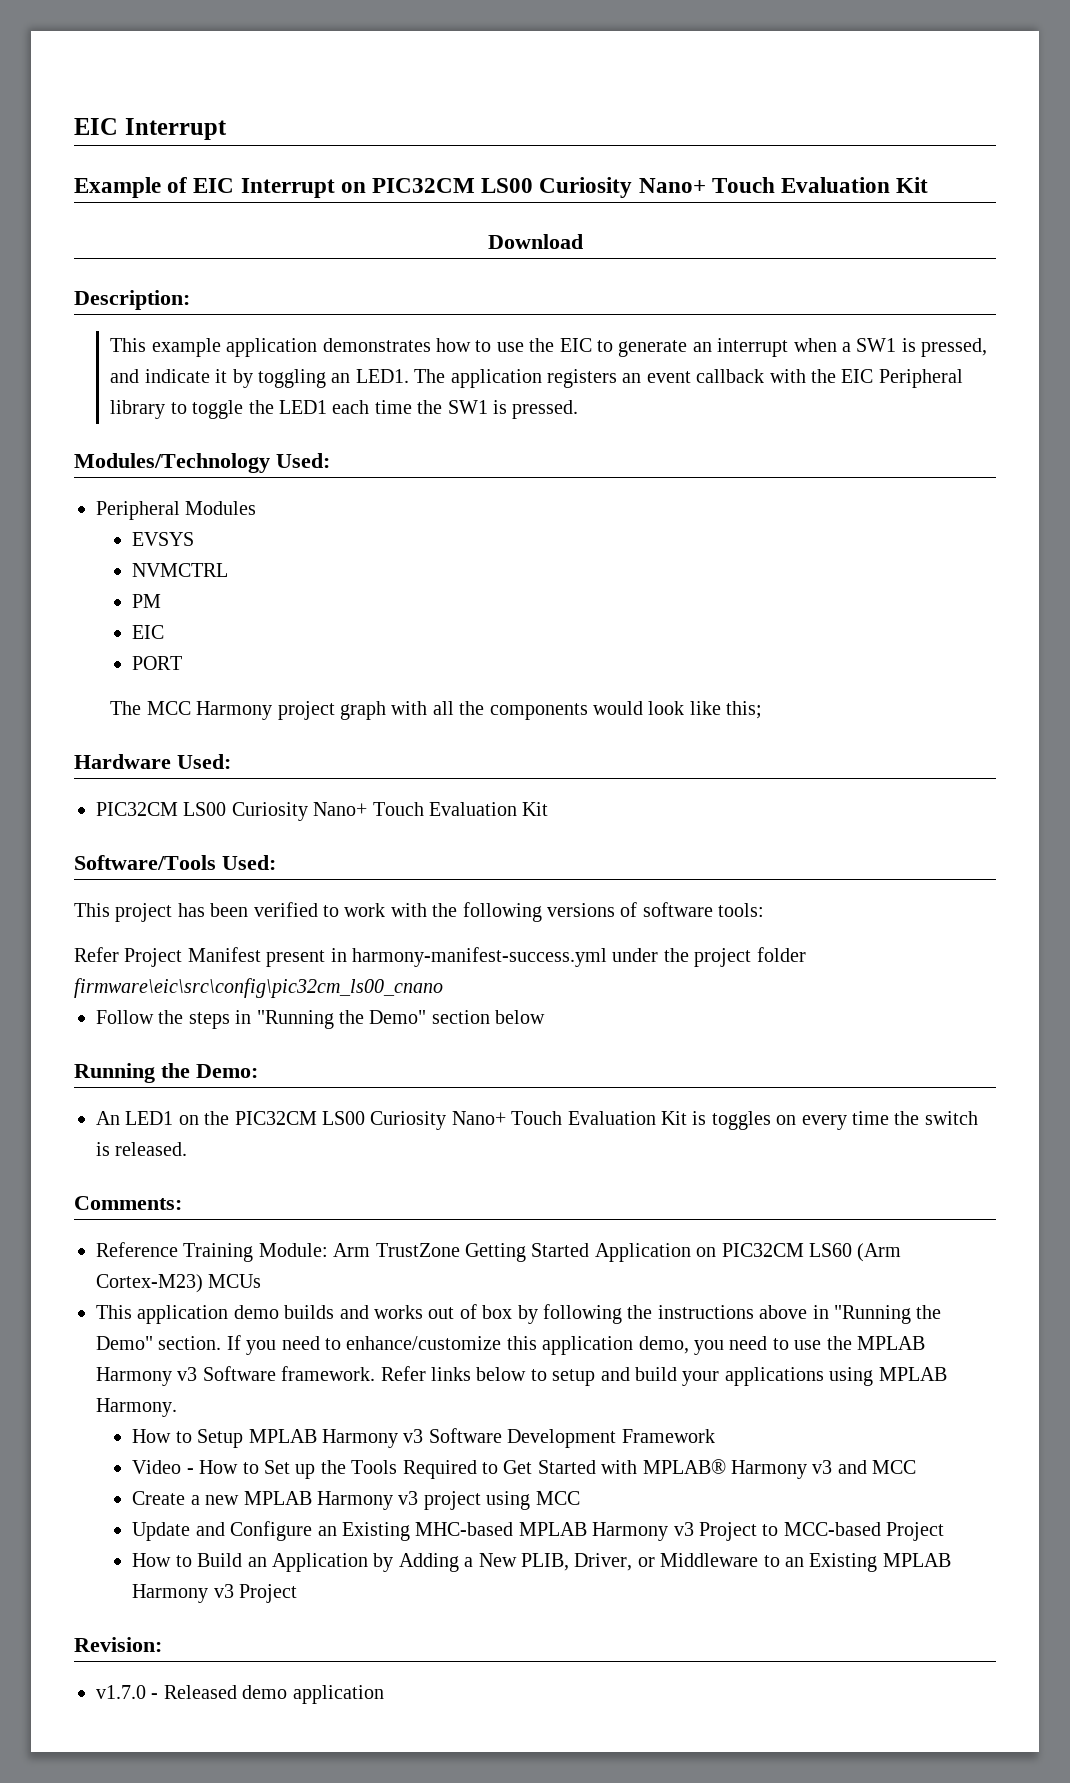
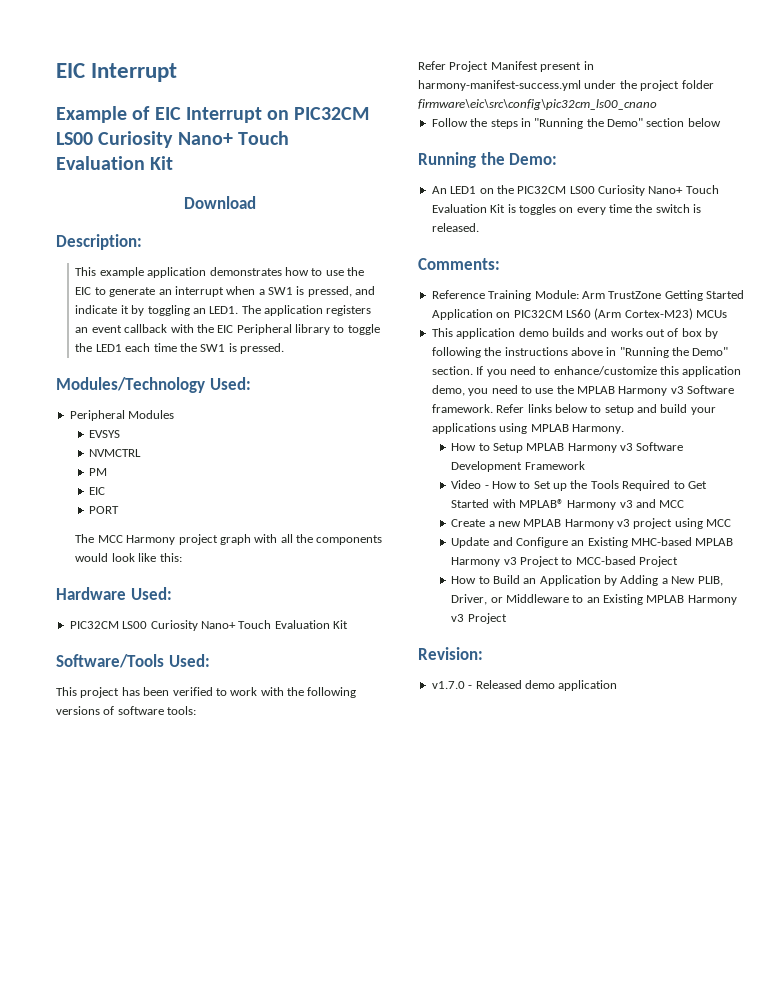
- The MCC Harmony project graph with all the components would look like this;
+ The MCC Harmony project graph with all the components would look like this:

